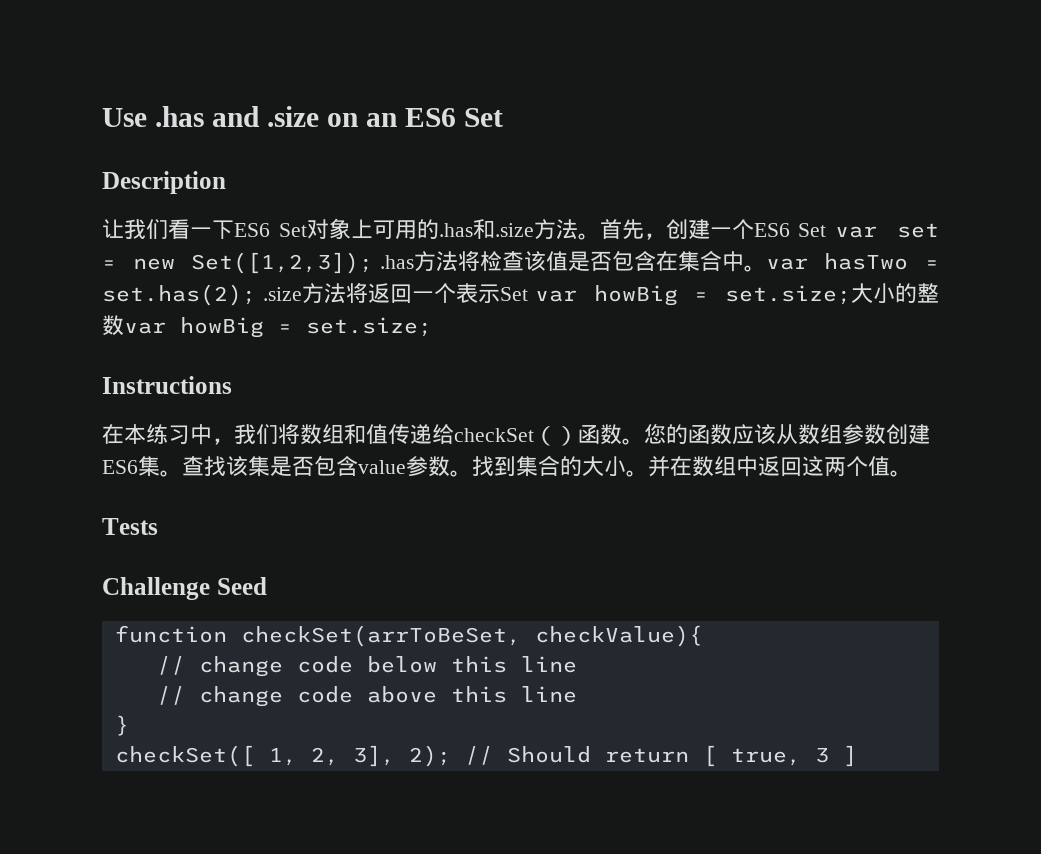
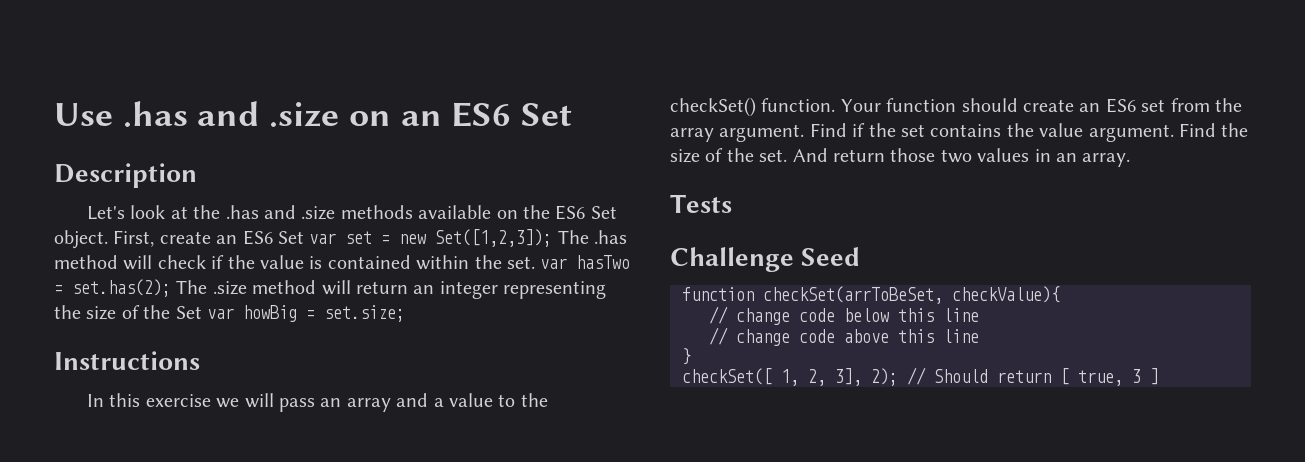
- 让我们看一下ES6 Set对象上可用的.has和.size方法。首先，创建一个ES6 Set var set = new Set([1,2,3]); .has方法将检查该值是否包含在集合中。var hasTwo = set.has(2); .size方法将返回一个表示Set var howBig = set.size;大小的整数var howBig = set.size;
+ Let's look at the .has and .size methods available on the ES6 Set object. First, create an ES6 Set var set = new Set([1,2,3]); The .has method will check if the value is contained within the set. var hasTwo = set.has(2); The .size method will return an integer representing the size of the Set var howBig = set.size;
  Instructions
- 在本练习中，我们将数组和值传递给checkSet（）函数。您的函数应该从数组参数创建ES6集。查找该集是否包含value参数。找到集合的大小。并在数组中返回这两个值。
+ In this exercise we will pass an array and a value to the checkSet() function. Your function should create an ES6 set from the array argument. Find if the set contains the value argument. Find the size of the set. And return those two values in an array.

